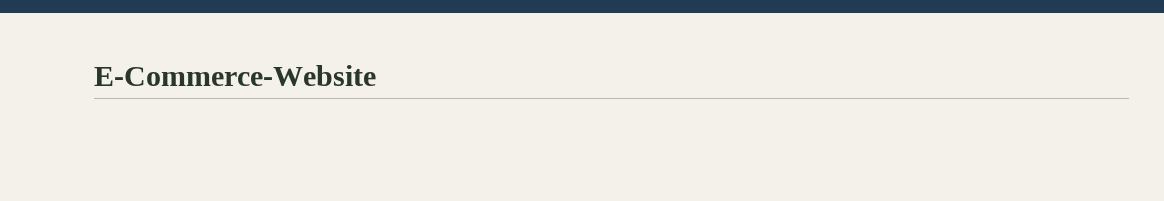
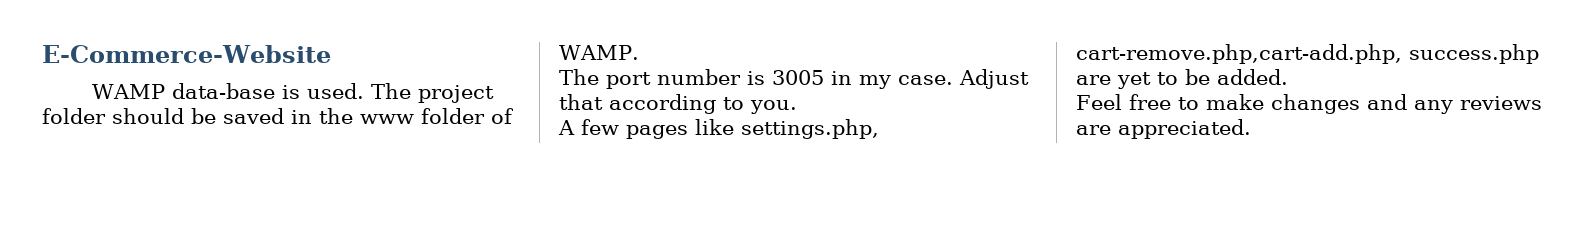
+ WAMP data-base is used. The project folder should be saved in the www folder of WAMP.
+ The port number is 3005 in my case. Adjust that according to you.
+ A few pages like settings.php, cart-remove.php,cart-add.php, success.php are yet to be added.
+ Feel free to make changes and any reviews are appreciated.

